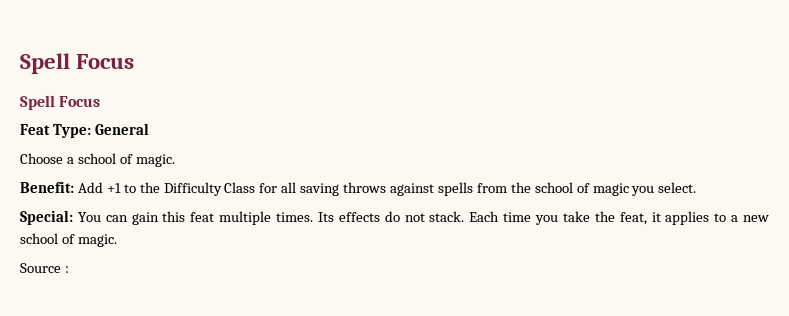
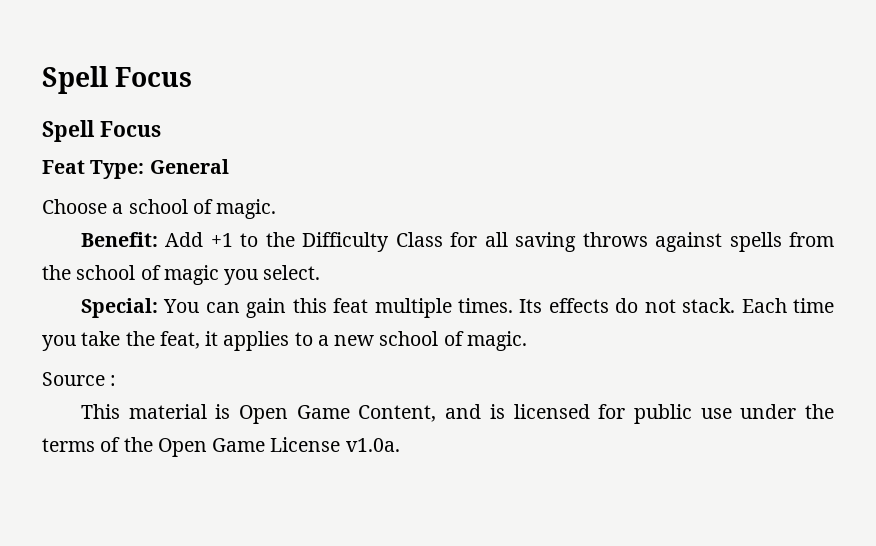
+ This material is Open Game Content, and is licensed for public use under the terms of the Open Game License v1.0a.

